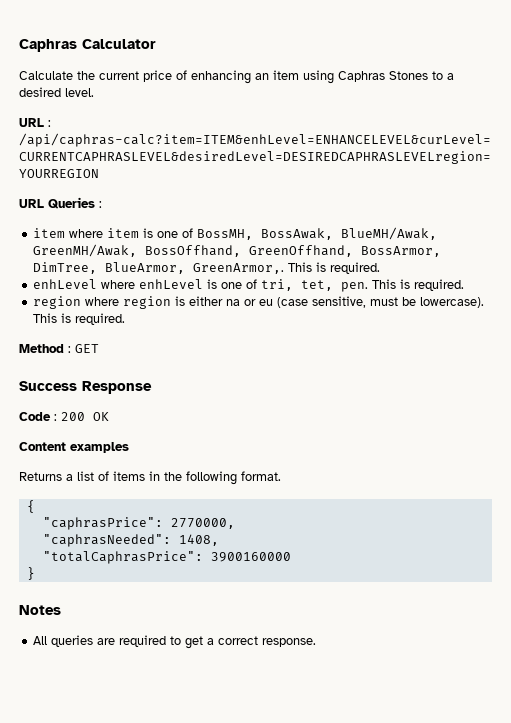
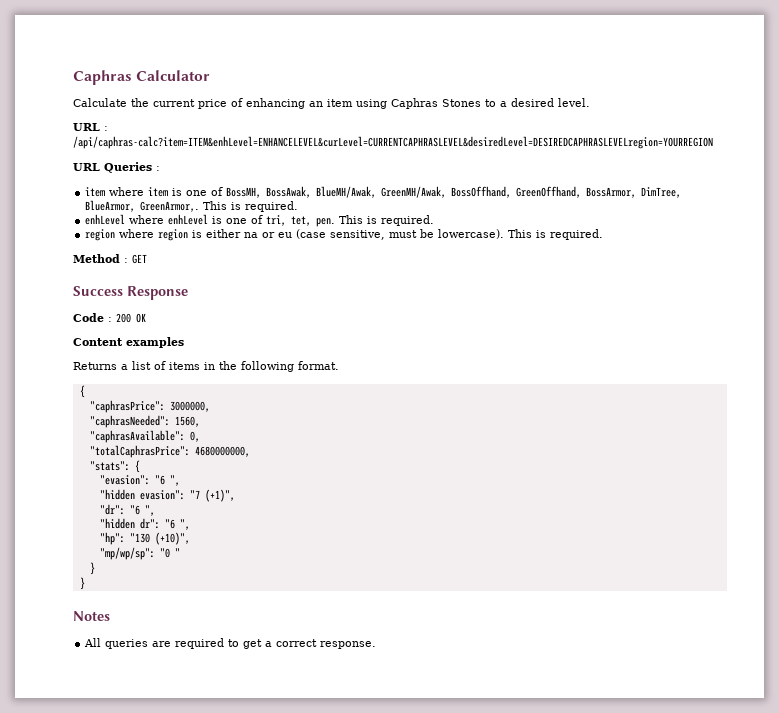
- "caphrasPrice": 2770000,
+ "caphrasPrice": 3000000,
- "caphrasNeeded": 1408,
- "totalCaphrasPrice": 3900160000
+ "caphrasNeeded": 1560,
+ "caphrasAvailable": 0,
+ "totalCaphrasPrice": 4680000000,
+ "stats": {
+ "evasion": "6 ",
+ "hidden evasion": "7 (+1)",
+ "dr": "6 ",
+ "hidden dr": "6 ",
+ "hp": "130 (+10)",
+ "mp/wp/sp": "0 "
+ }

